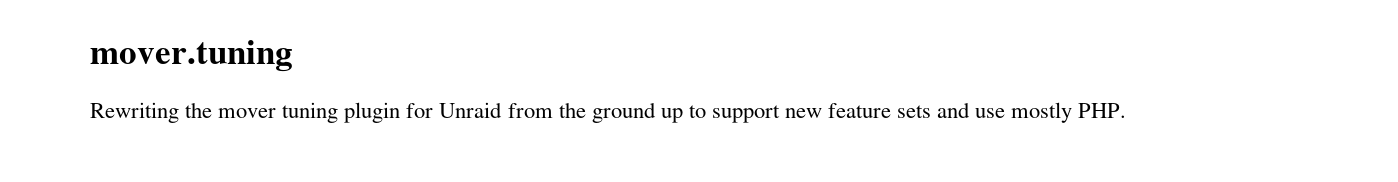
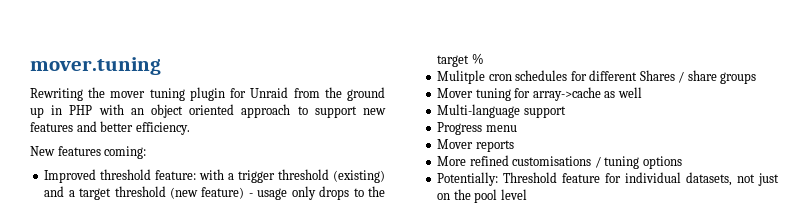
- Rewriting the mover tuning plugin for Unraid from the ground up to support new feature sets and use mostly PHP.
+ Rewriting the mover tuning plugin for Unraid from the ground up in PHP with an object oriented approach to support new features and better efficiency.
+ New features coming:
+ Improved threshold feature: with a trigger threshold (existing) and a target threshold (new feature) - usage only drops to the target %
+ Mulitple cron schedules for different Shares / share groups
+ Mover tuning for array->cache as well
+ Multi-language support
+ Progress menu
+ Mover reports
+ More refined customisations / tuning options
+ Potentially: Threshold feature for individual datasets, not just on the pool level

